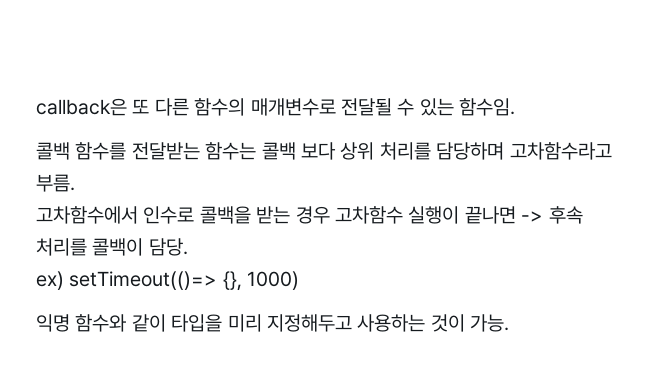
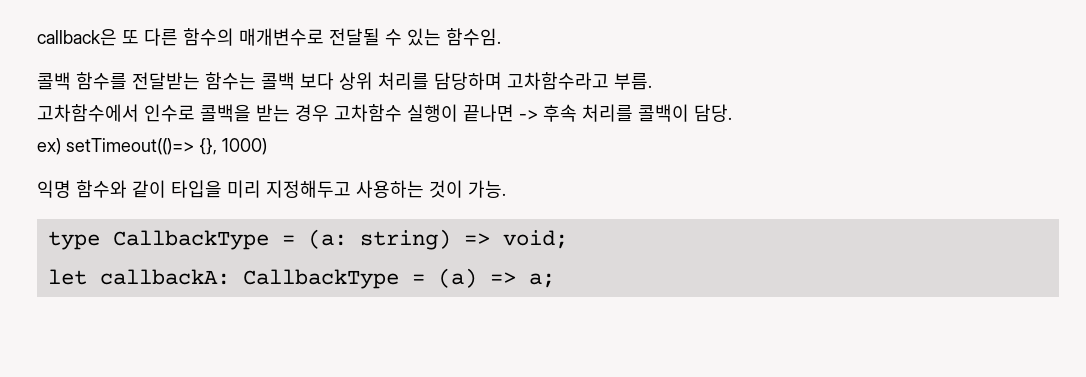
+ type CallbackType = (a: string) => void;
+ let callbackA: CallbackType = (a) => a;

